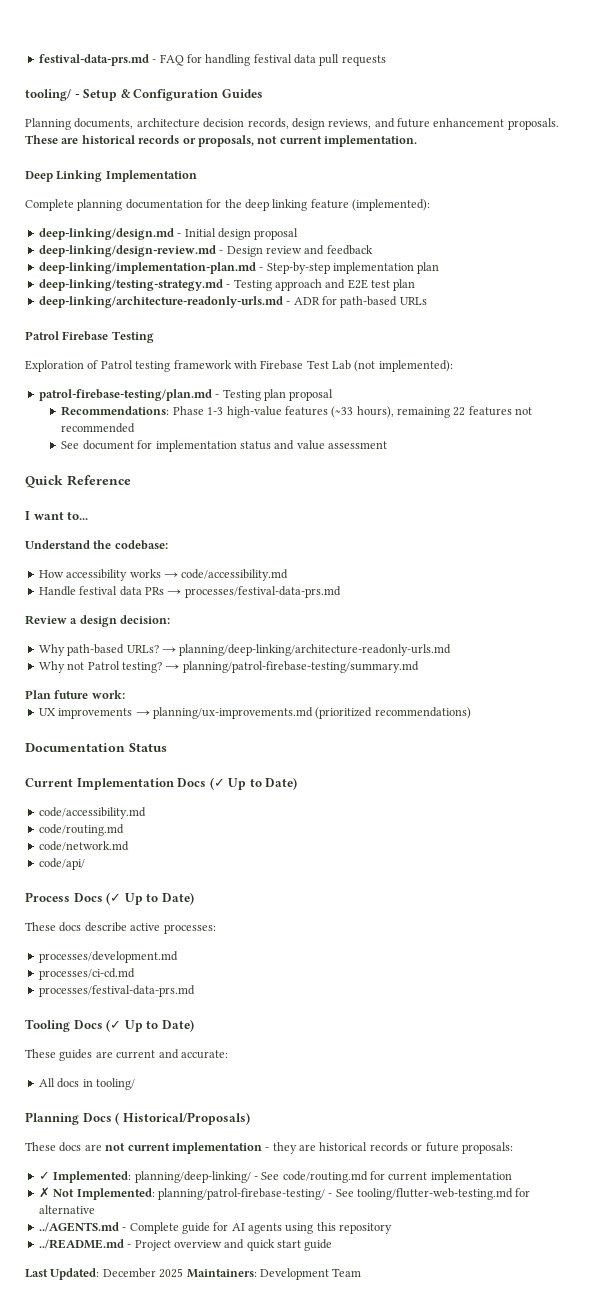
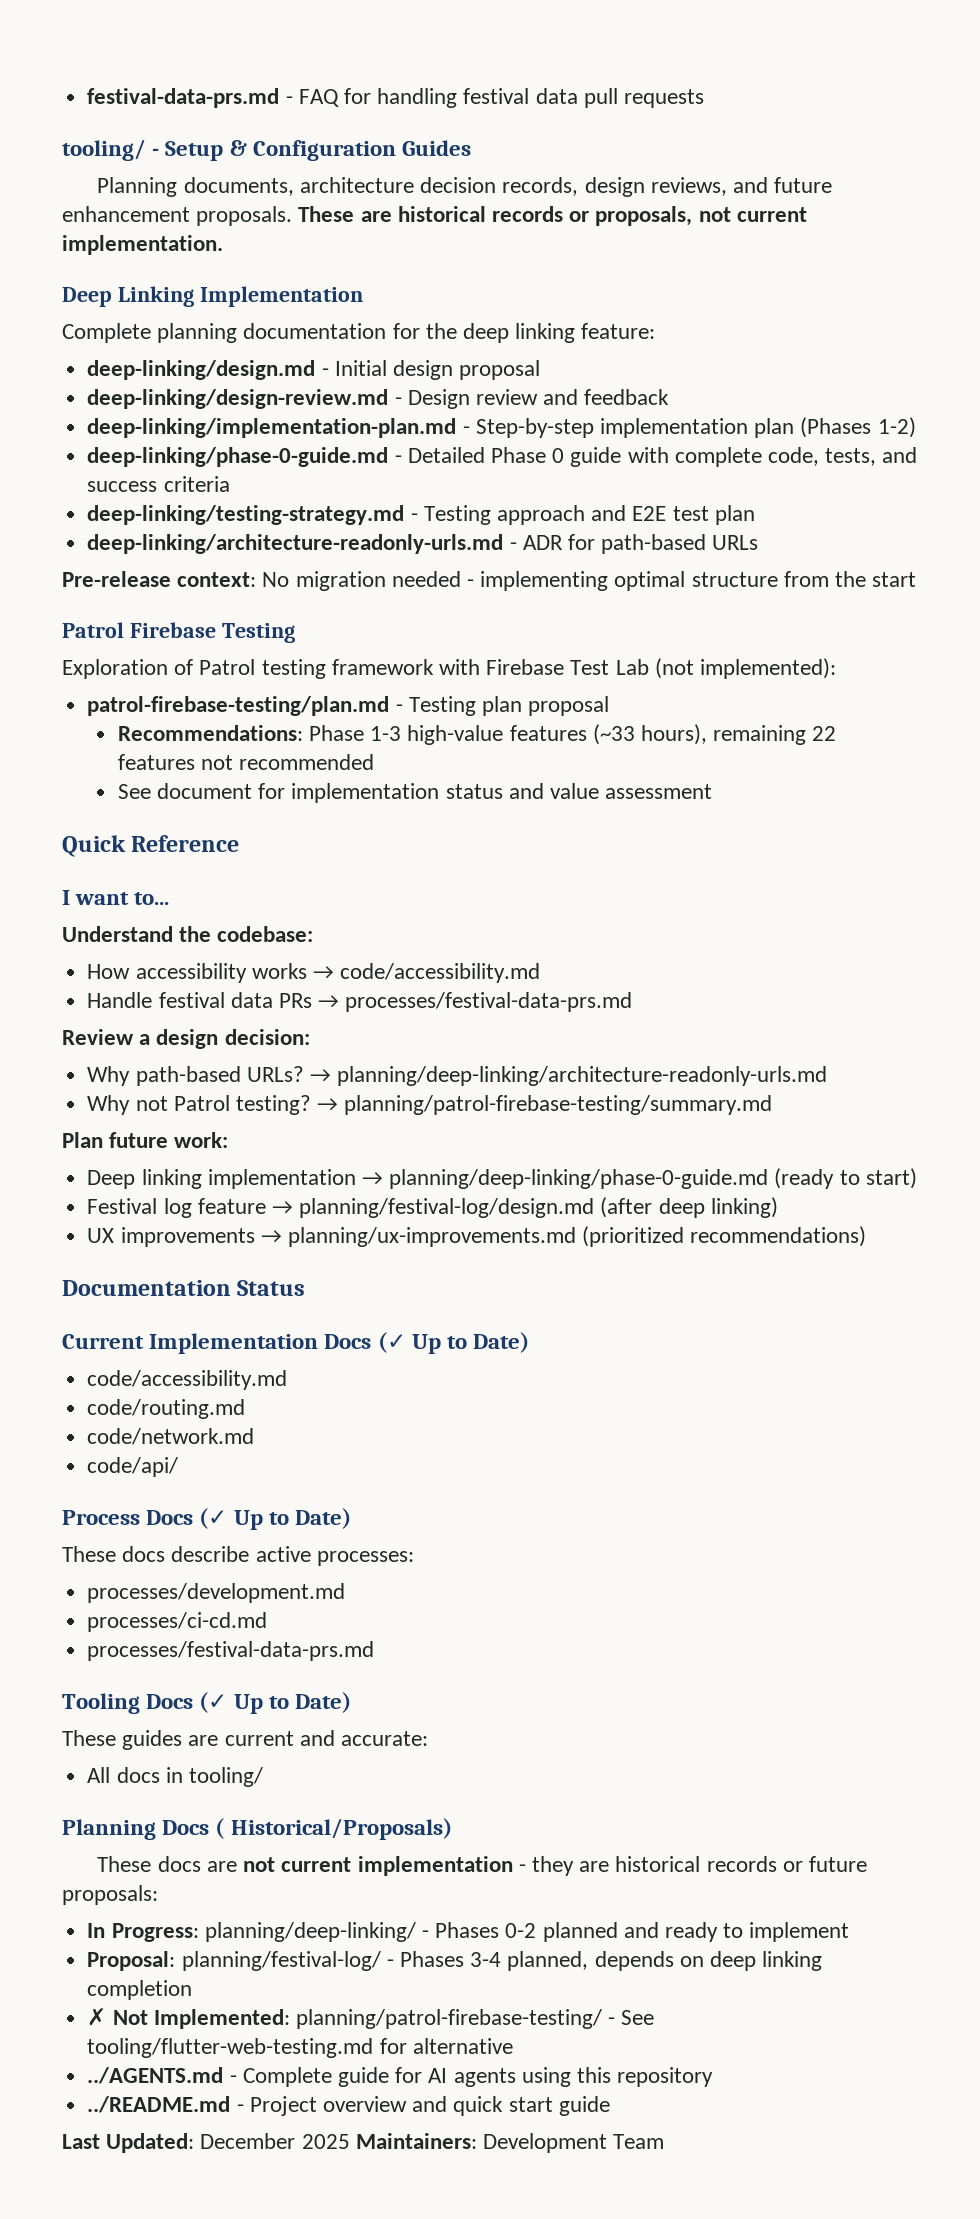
- Complete planning documentation for the deep linking feature (implemented):
+ Complete planning documentation for the deep linking feature:
- deep-linking/implementation-plan.md - Step-by-step implementation plan
+ deep-linking/implementation-plan.md - Step-by-step implementation plan (Phases 1-2)
+ deep-linking/phase-0-guide.md - Detailed Phase 0 guide with complete code, tests, and success criteria
+ Pre-release context: No migration needed - implementing optimal structure from the start
+ Deep linking implementation → planning/deep-linking/phase-0-guide.md (ready to start)
+ Festival log feature → planning/festival-log/design.md (after deep linking)
- ✓ Implemented: planning/deep-linking/ - See code/routing.md for current implementation
+ In Progress: planning/deep-linking/ - Phases 0-2 planned and ready to implement
+ Proposal: planning/festival-log/ - Phases 3-4 planned, depends on deep linking completion

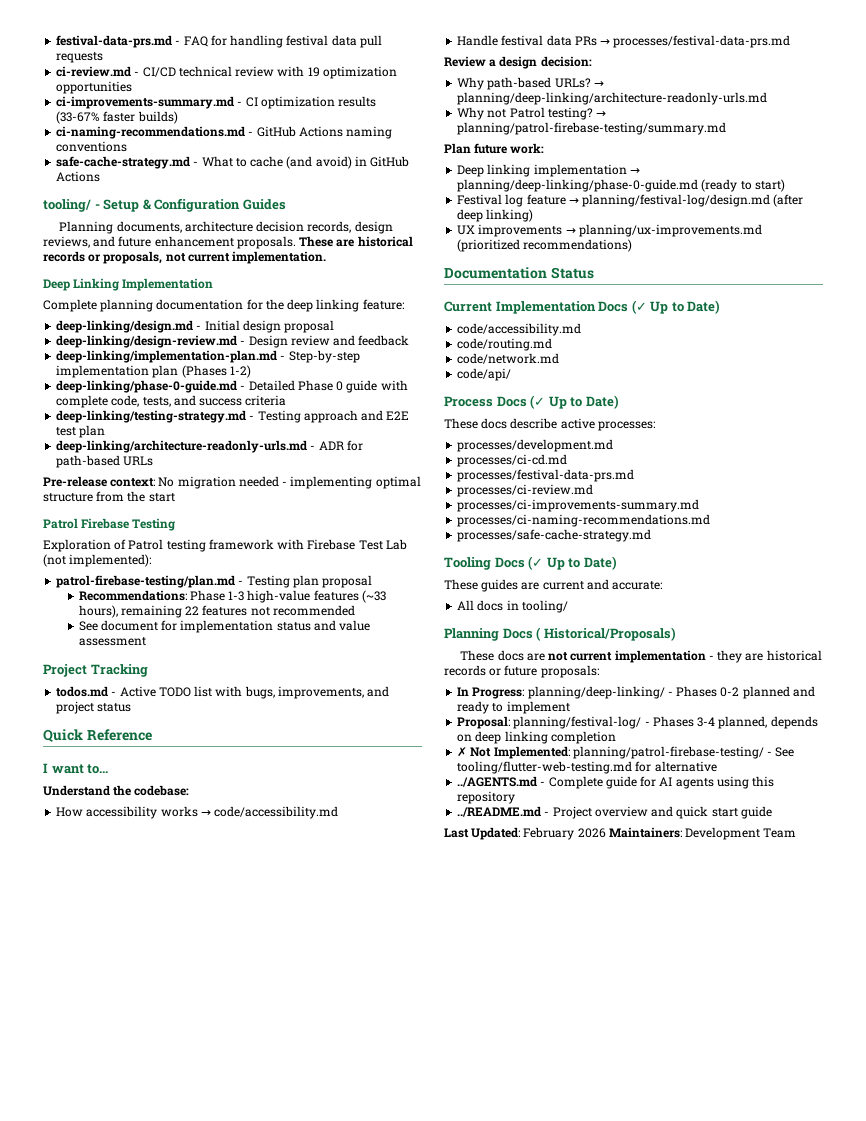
+ ci-review.md - CI/CD technical review with 19 optimization opportunities
+ ci-improvements-summary.md - CI optimization results (33-67% faster builds)
+ ci-naming-recommendations.md - GitHub Actions naming conventions
+ safe-cache-strategy.md - What to cache (and avoid) in GitHub Actions
+ Project Tracking
+ todos.md - Active TODO list with bugs, improvements, and project status
+ processes/ci-review.md
+ processes/ci-improvements-summary.md
+ processes/ci-naming-recommendations.md
+ processes/safe-cache-strategy.md
- Last Updated: December 2025 Maintainers: Development Team
+ Last Updated: February 2026 Maintainers: Development Team

